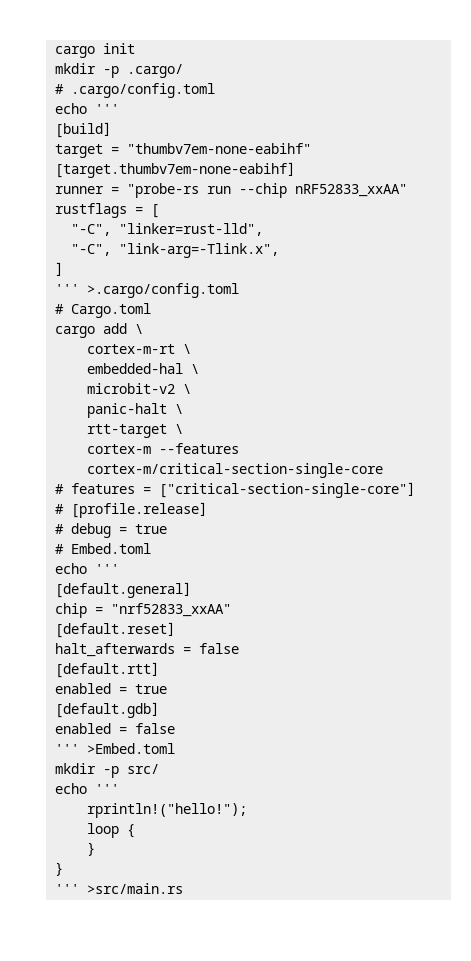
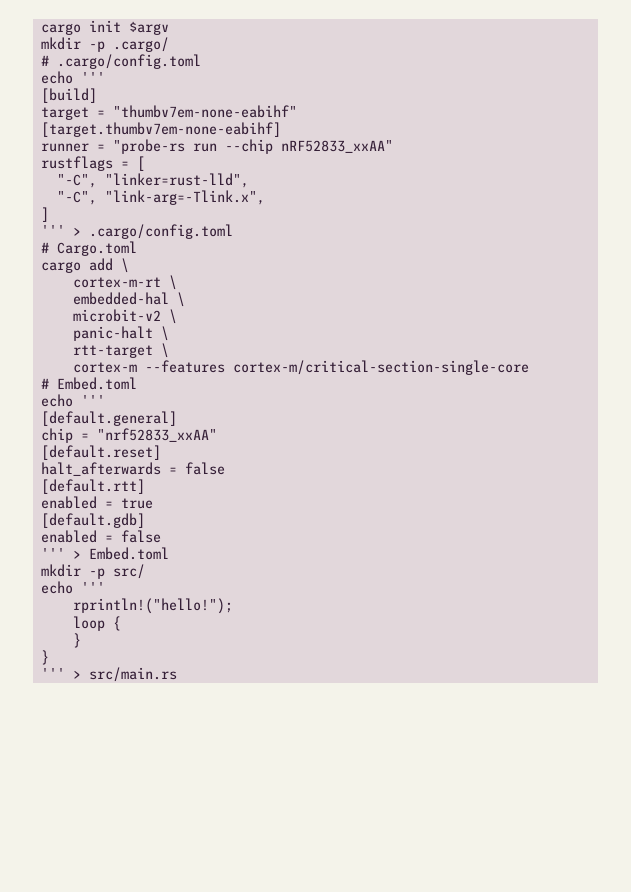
- cargo init
+ cargo init $argv
- ''' >.cargo/config.toml
+ ''' > .cargo/config.toml
- # features = ["critical-section-single-core"]
- # [profile.release]
- # debug = true
- ''' >Embed.toml
+ ''' > Embed.toml
- ''' >src/main.rs
+ ''' > src/main.rs

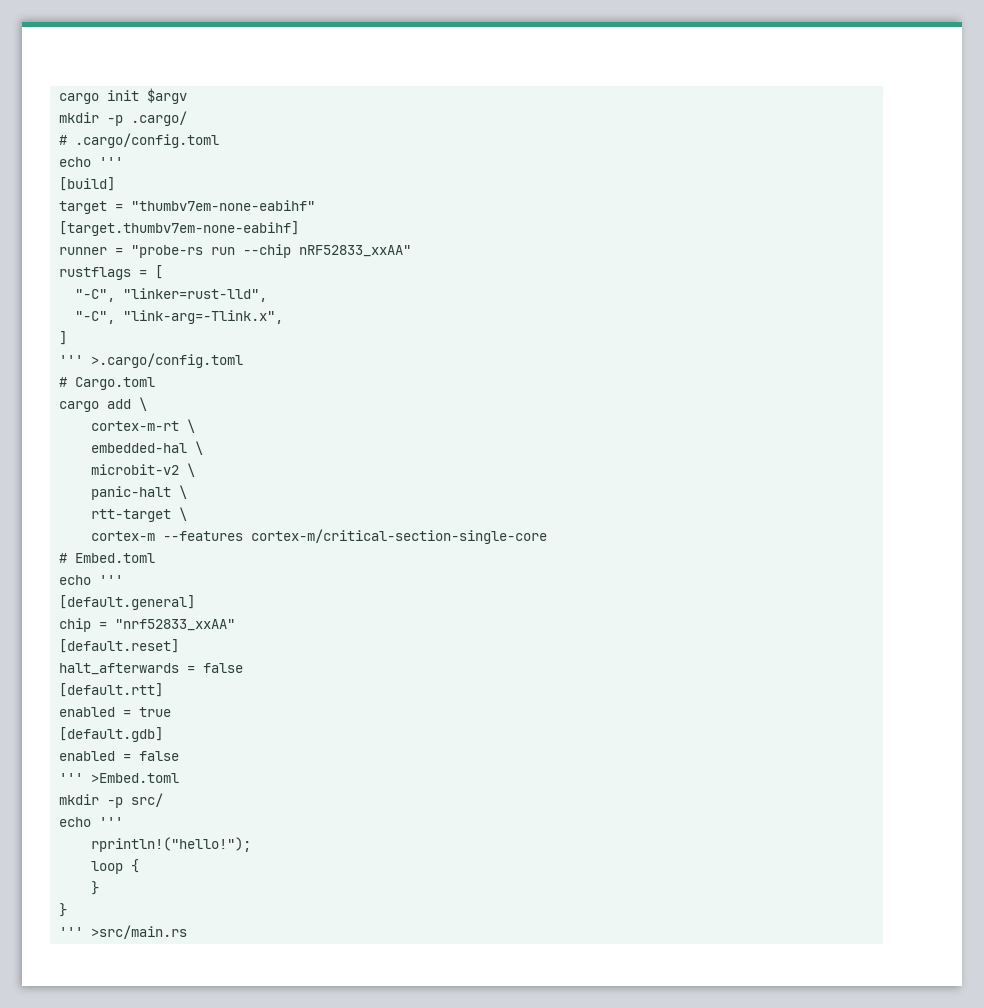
- ''' > .cargo/config.toml
+ ''' >.cargo/config.toml
- ''' > Embed.toml
+ ''' >Embed.toml
- ''' > src/main.rs
+ ''' >src/main.rs

